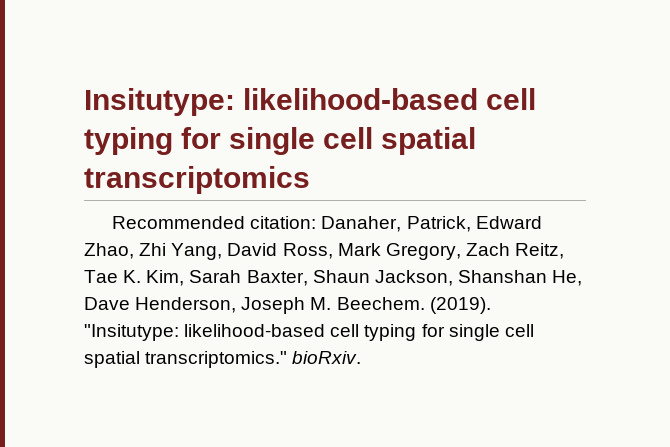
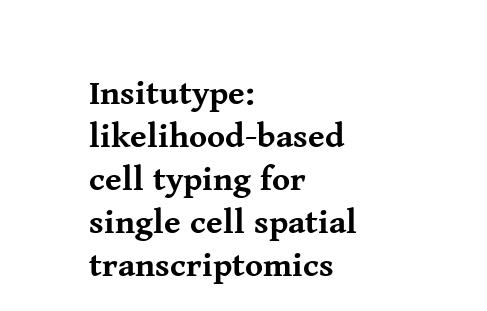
- Recommended citation: Danaher, Patrick, Edward Zhao, Zhi Yang, David Ross, Mark Gregory, Zach Reitz, Tae K. Kim, Sarah Baxter, Shaun Jackson, Shanshan He, Dave Henderson, Joseph M. Beechem. (2019). "Insitutype: likelihood-based cell typing for single cell spatial transcriptomics." bioRxiv.

